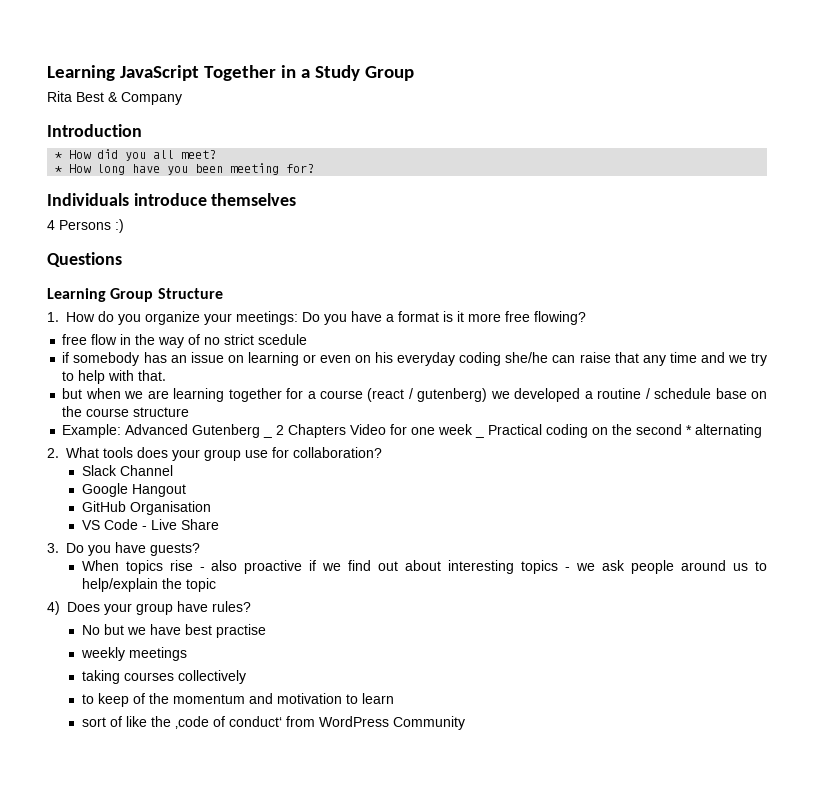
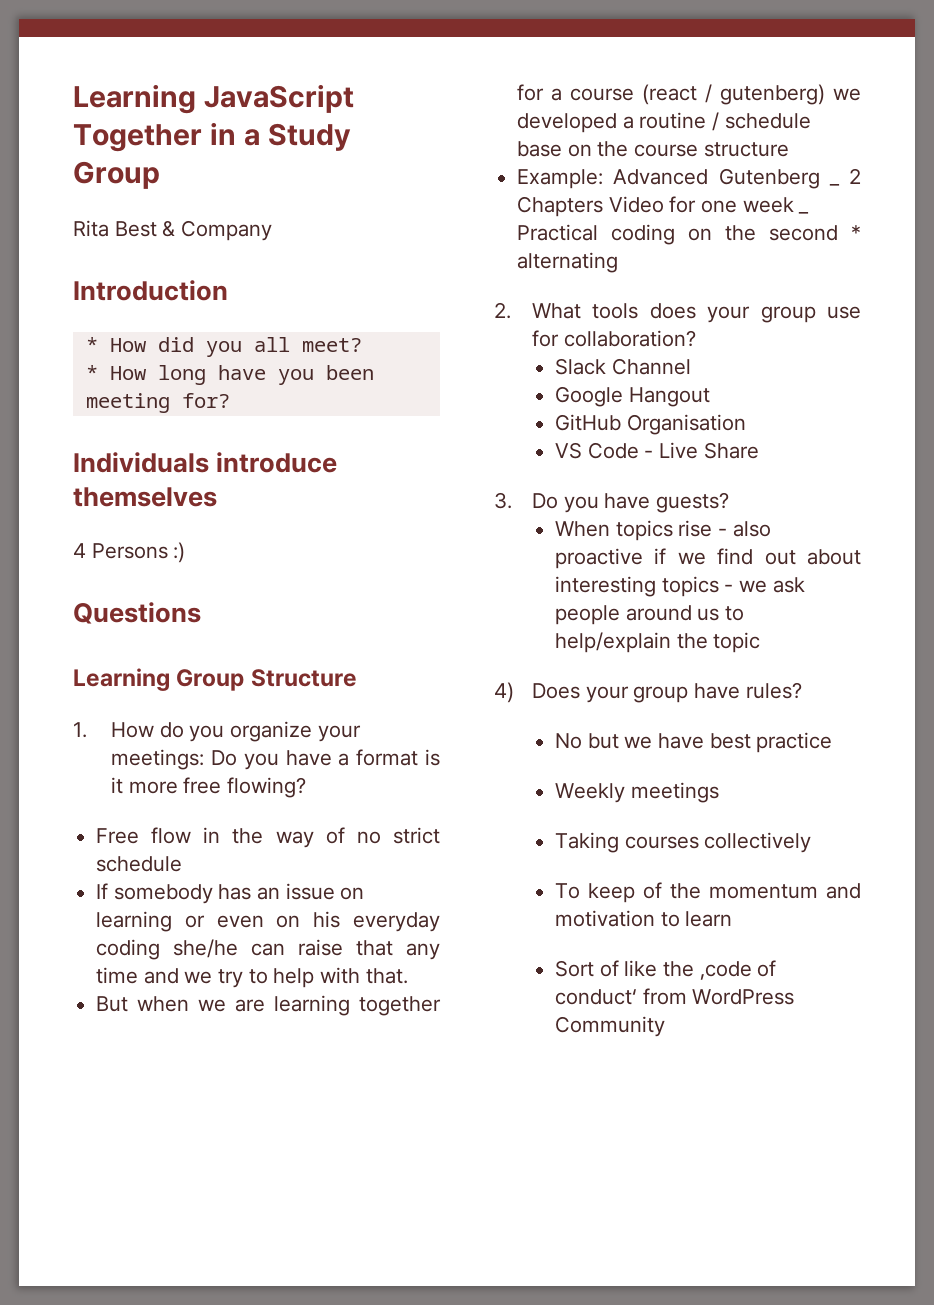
- free flow in the way of no strict scedule
- if somebody has an issue on learning or even on his everyday coding she/he can raise that any time and we try to help with that.
+ Free flow in the way of no strict schedule
+ If somebody has an issue on learning or even on his everyday coding she/he can raise that any time and we try to help with that.
- but when we are learning together for a course (react / gutenberg) we developed a routine / schedule base on the course structure
+ But when we are learning together for a course (react / gutenberg) we developed a routine / schedule base on the course structure
- No but we have best practise
- weekly meetings
+ No but we have best practice
+ Weekly meetings
- taking courses collectively
+ Taking courses collectively
- to keep of the momentum and motivation to learn
+ To keep of the momentum and motivation to learn
- sort of like the ‚code of conduct‘ from WordPress Community
+ Sort of like the ‚code of conduct‘ from WordPress Community

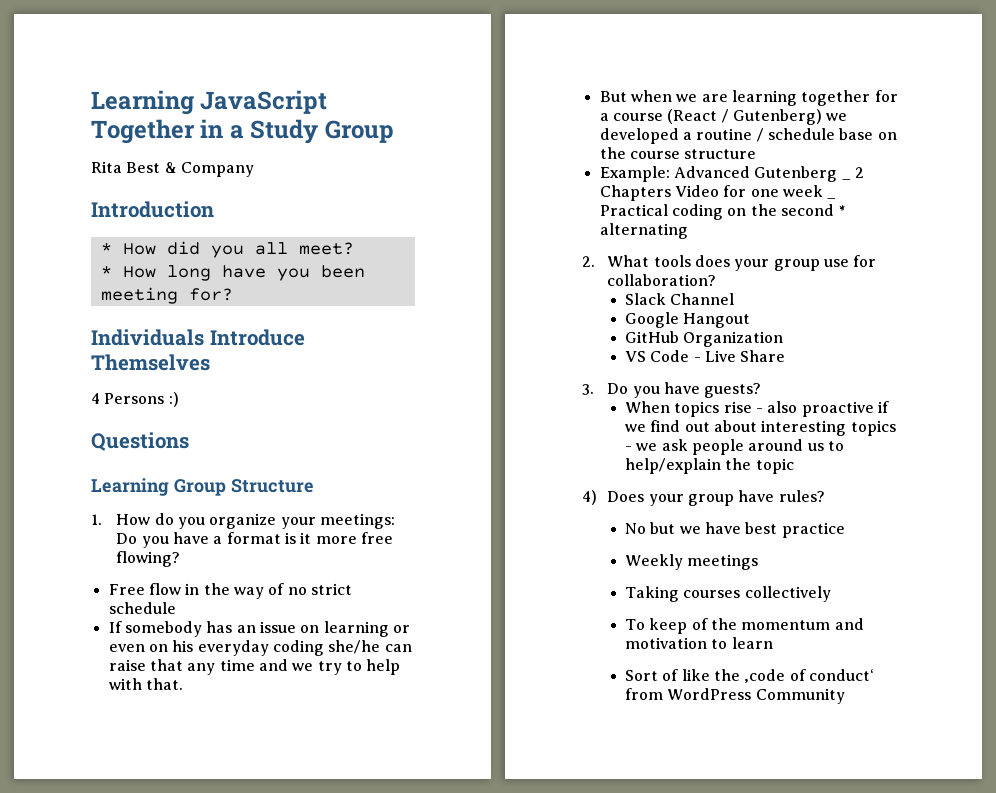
- Individuals introduce themselves
+ Individuals Introduce Themselves
- But when we are learning together for a course (react / gutenberg) we developed a routine / schedule base on the course structure
+ But when we are learning together for a course (React / Gutenberg) we developed a routine / schedule base on the course structure
- GitHub Organisation
+ GitHub Organization

